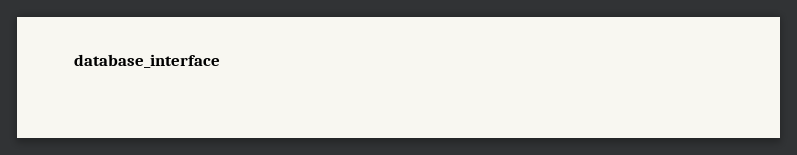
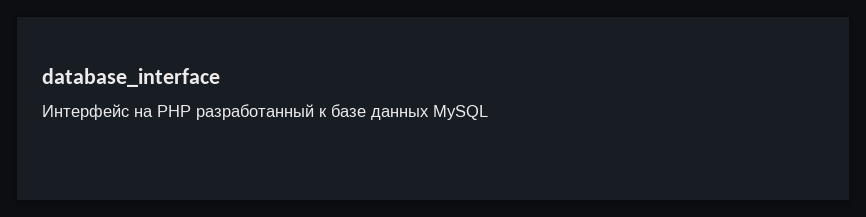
+ Интерфейс на PHP разработанный к базе данных MySQL

